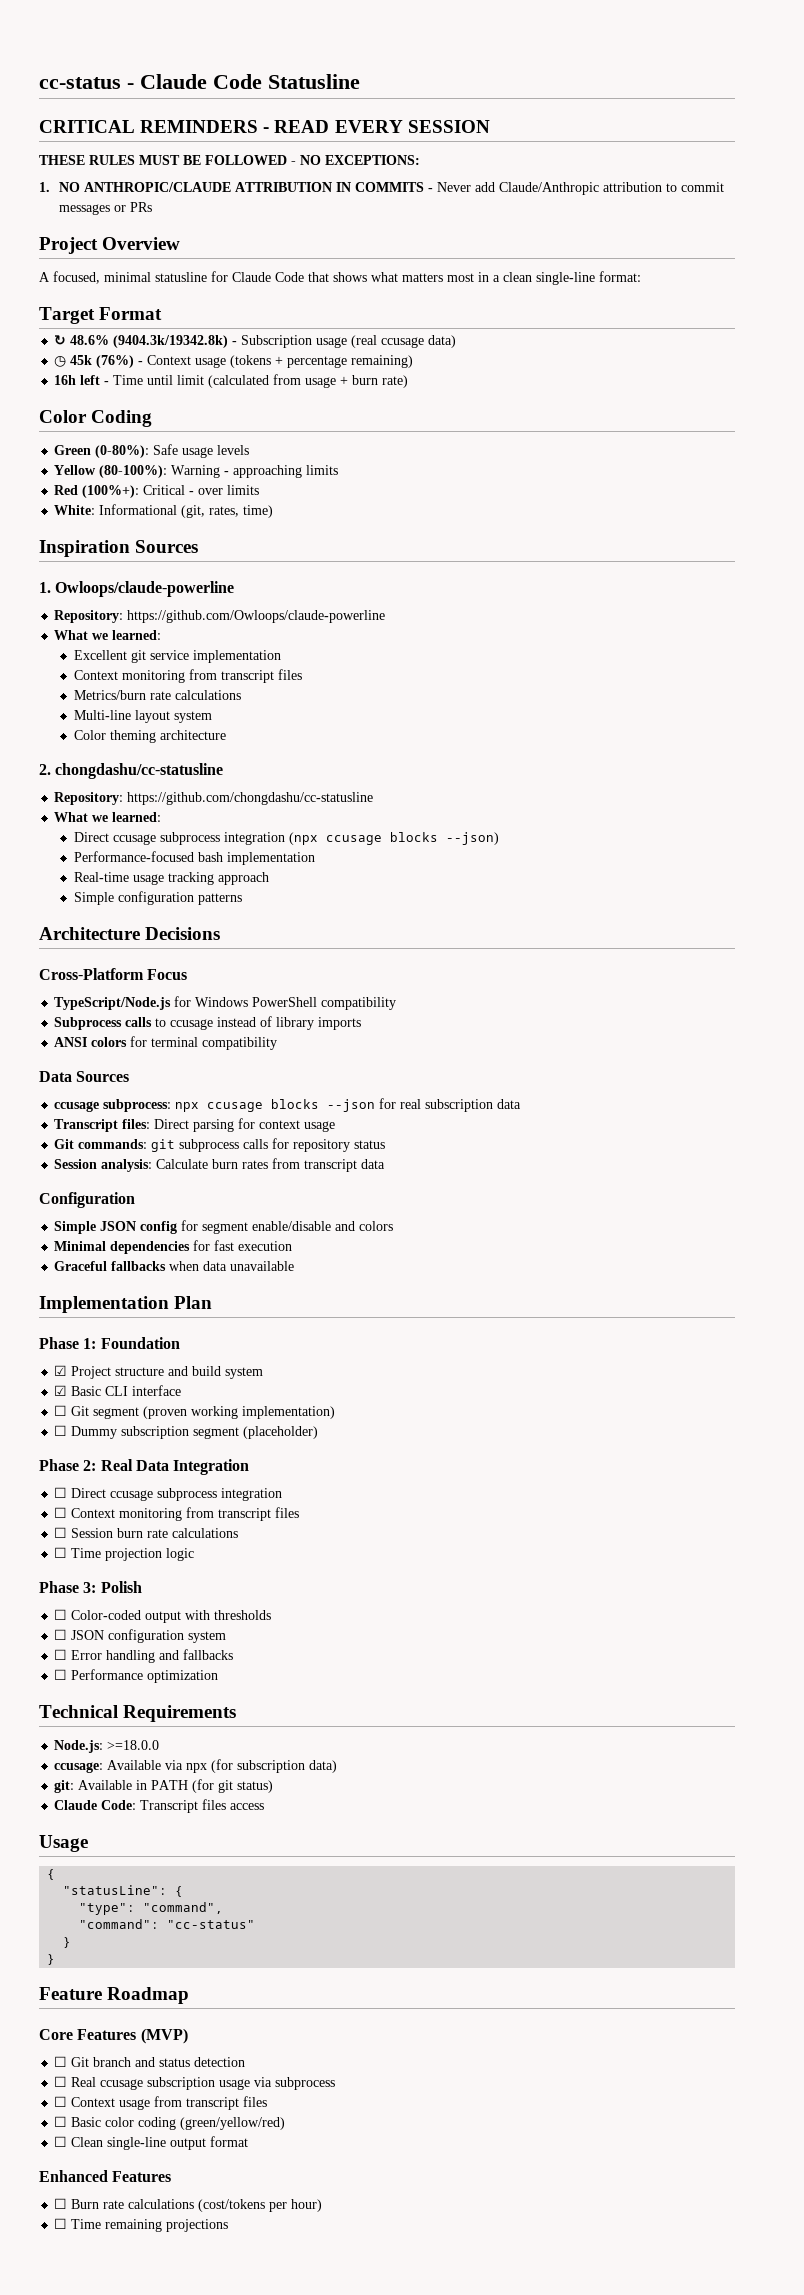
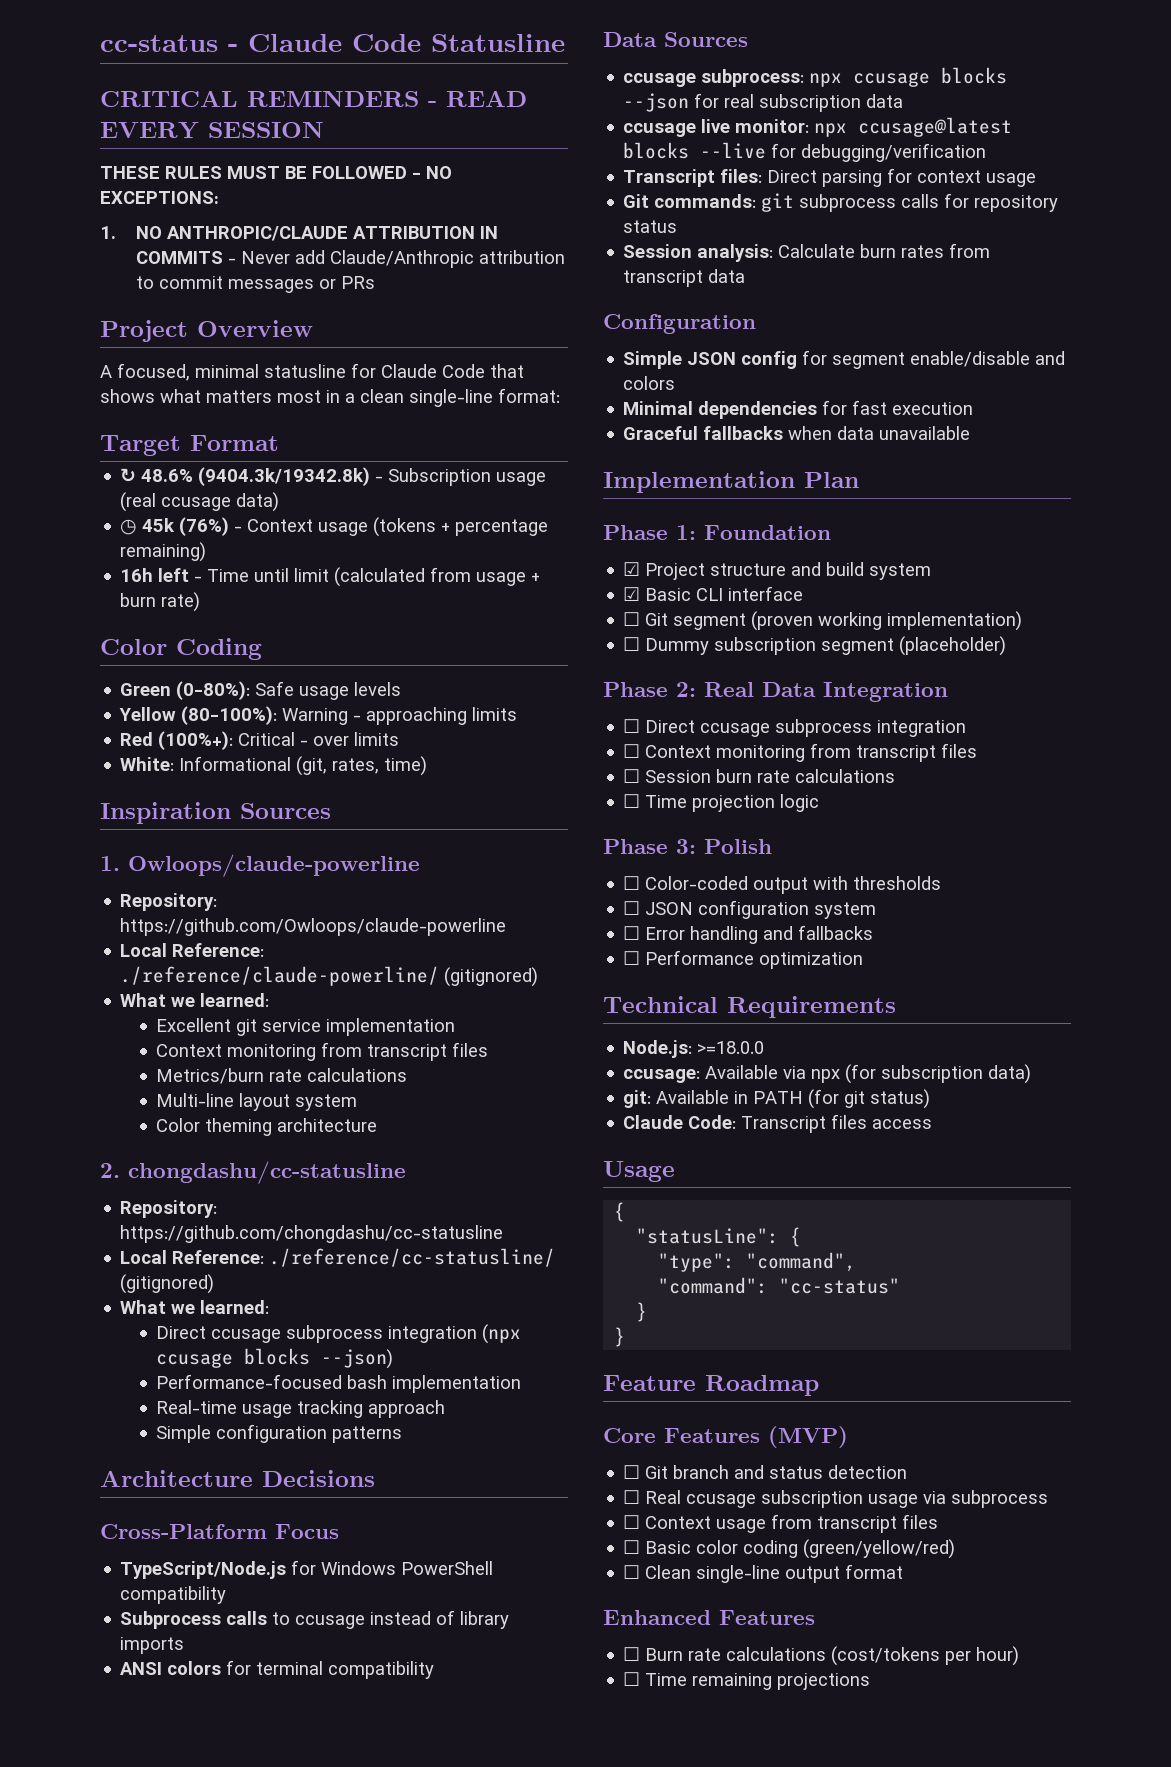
+ Local Reference: ./reference/claude-powerline/ (gitignored)
+ Local Reference: ./reference/cc-statusline/ (gitignored)
+ ccusage live monitor: npx ccusage@latest blocks --live for debugging/verification

